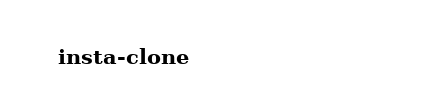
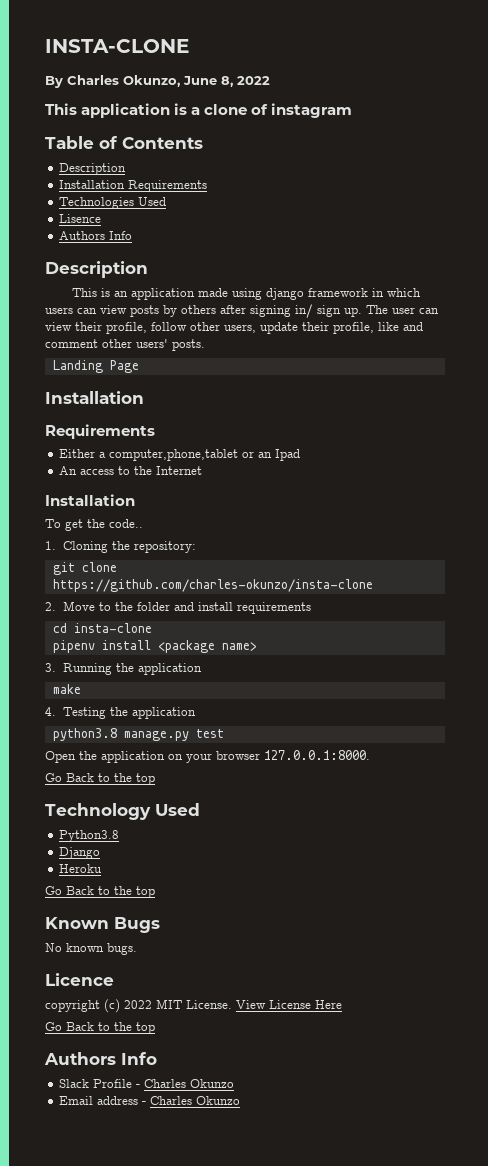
- insta-clone
+ INSTA-CLONE
+ By Charles Okunzo, June 8, 2022
+ This application is a clone of instagram
+ Table of Contents
+ Description
+ Installation Requirements
+ Technologies Used
+ Lisence
+ Authors Info
+ Description
+ This is an application made using django framework in which users can view posts by others after signing in/ sign up. The user can view their profile, follow other users, update their profile, like and comment other users' posts.
+ Landing Page
+ Installation
+ Requirements
+ Either a computer,phone,tablet or an Ipad
+ An access to the Internet
+ Installation
+ To get the code..
+ 1. Cloning the repository:
+ git clone https://github.com/charles-okunzo/insta-clone
+ 2. Move to the folder and install requirements
+ cd insta-clone
+ pipenv install <package name>
+ 3. Running the application
+ make
+ 4. Testing the application
+ python3.8 manage.py test
+ Open the application on your browser 127.0.0.1:8000.
+ Go Back to the top
+ Technology Used
+ Python3.8
+ Django
+ Heroku
+ Go Back to the top
+ Known Bugs
+ No known bugs.
+ Licence
+ copyright (c) 2022 MIT License. View License Here
+ Go Back to the top
+ Authors Info
+ Slack Profile - Charles Okunzo
+ Email address - Charles Okunzo

